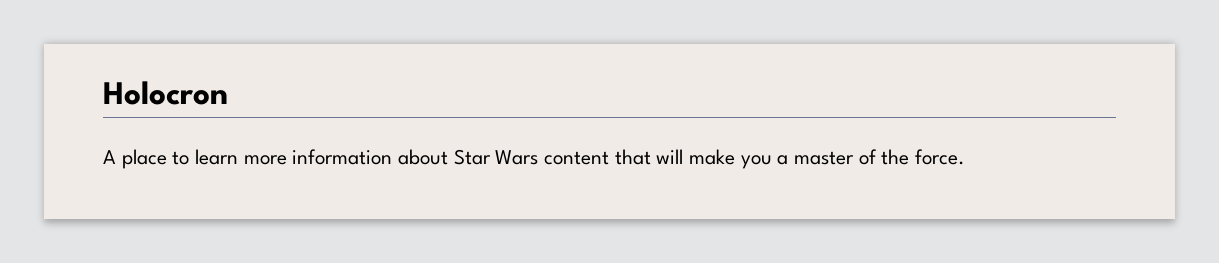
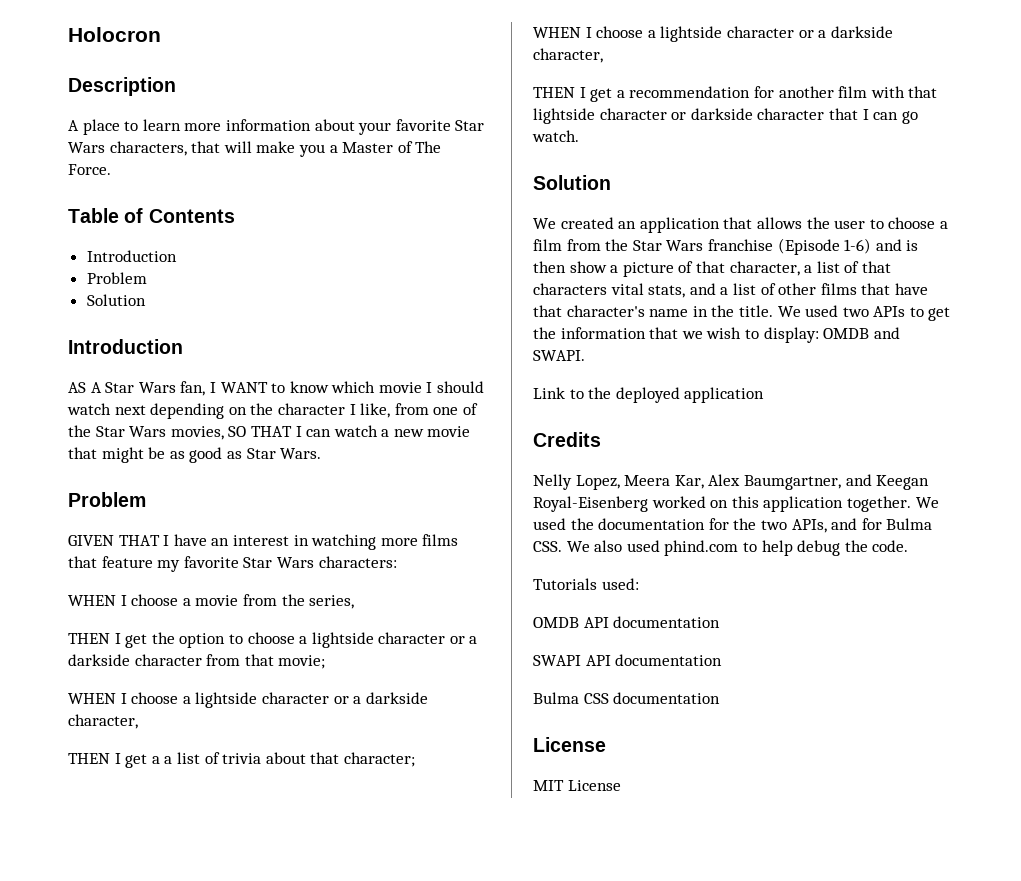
+ Description
- A place to learn more information about Star Wars content that will make you a master of the force.
+ A place to learn more information about your favorite Star Wars characters, that will make you a Master of The Force.
+ Table of Contents
+ Introduction
+ Problem
+ Solution
+ Introduction
+ AS A Star Wars fan, I WANT to know which movie I should watch next depending on the character I like, from one of the Star Wars movies, SO THAT I can watch a new movie that might be as good as Star Wars.
+ Problem
+ GIVEN THAT I have an interest in watching more films that feature my favorite Star Wars characters:
+ WHEN I choose a movie from the series,
+ THEN I get the option to choose a lightside character or a darkside character from that movie;
+ WHEN I choose a lightside character or a darkside character,
+ THEN I get a a list of trivia about that character;
+ WHEN I choose a lightside character or a darkside character,
+ THEN I get a recommendation for another film with that lightside character or darkside character that I can go watch.
+ Solution
+ We created an application that allows the user to choose a film from the Star Wars franchise (Episode 1-6) and is then show a picture of that character, a list of that characters vital stats, and a list of other films that have that character's name in the title. We used two APIs to get the information that we wish to display: OMDB and SWAPI.
+ Link to the deployed application
+ Credits
+ Nelly Lopez, Meera Kar, Alex Baumgartner, and Keegan Royal-Eisenberg worked on this application together. We used the documentation for the two APIs, and for Bulma CSS. We also used phind.com to help debug the code.
+ Tutorials used:
+ OMDB API documentation
+ SWAPI API documentation
+ Bulma CSS documentation
+ License
+ MIT License

